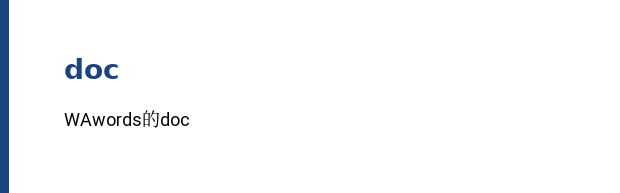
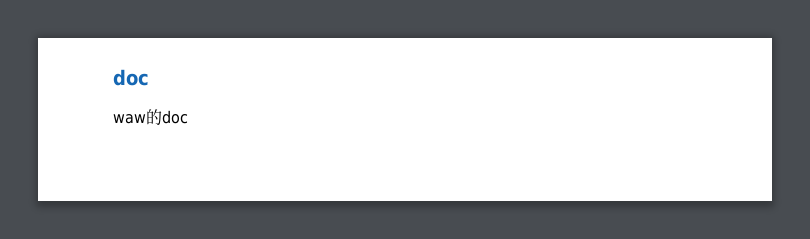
- WAwords的doc
+ waw的doc

